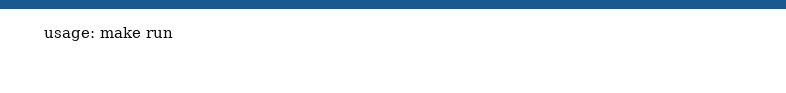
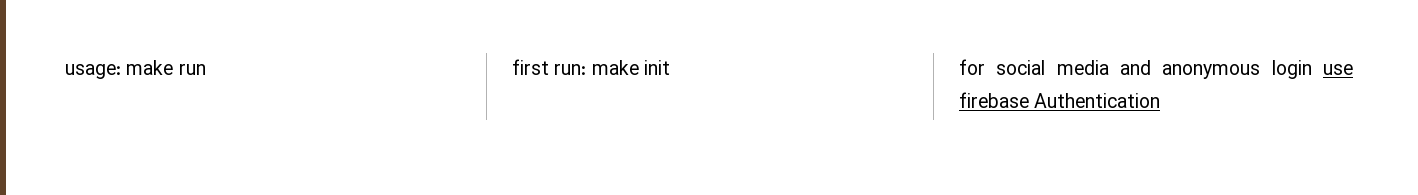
+ first run: make init
+ for social media and anonymous login use firebase Authentication

